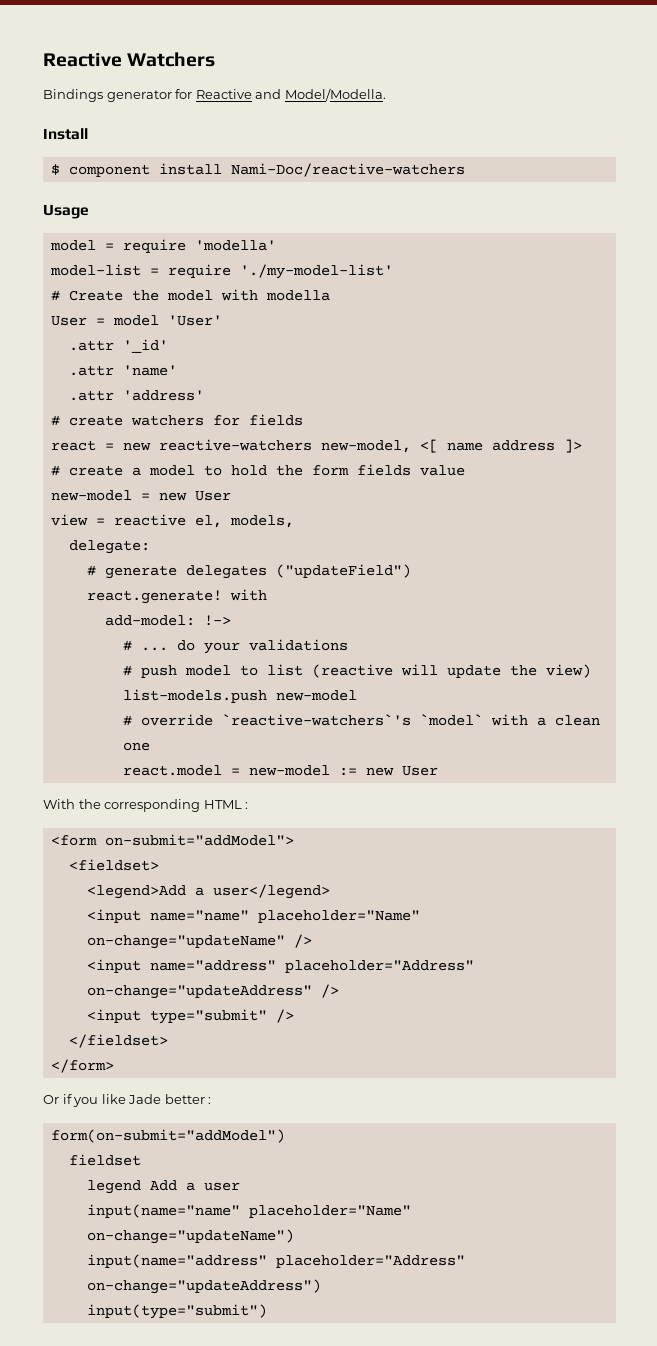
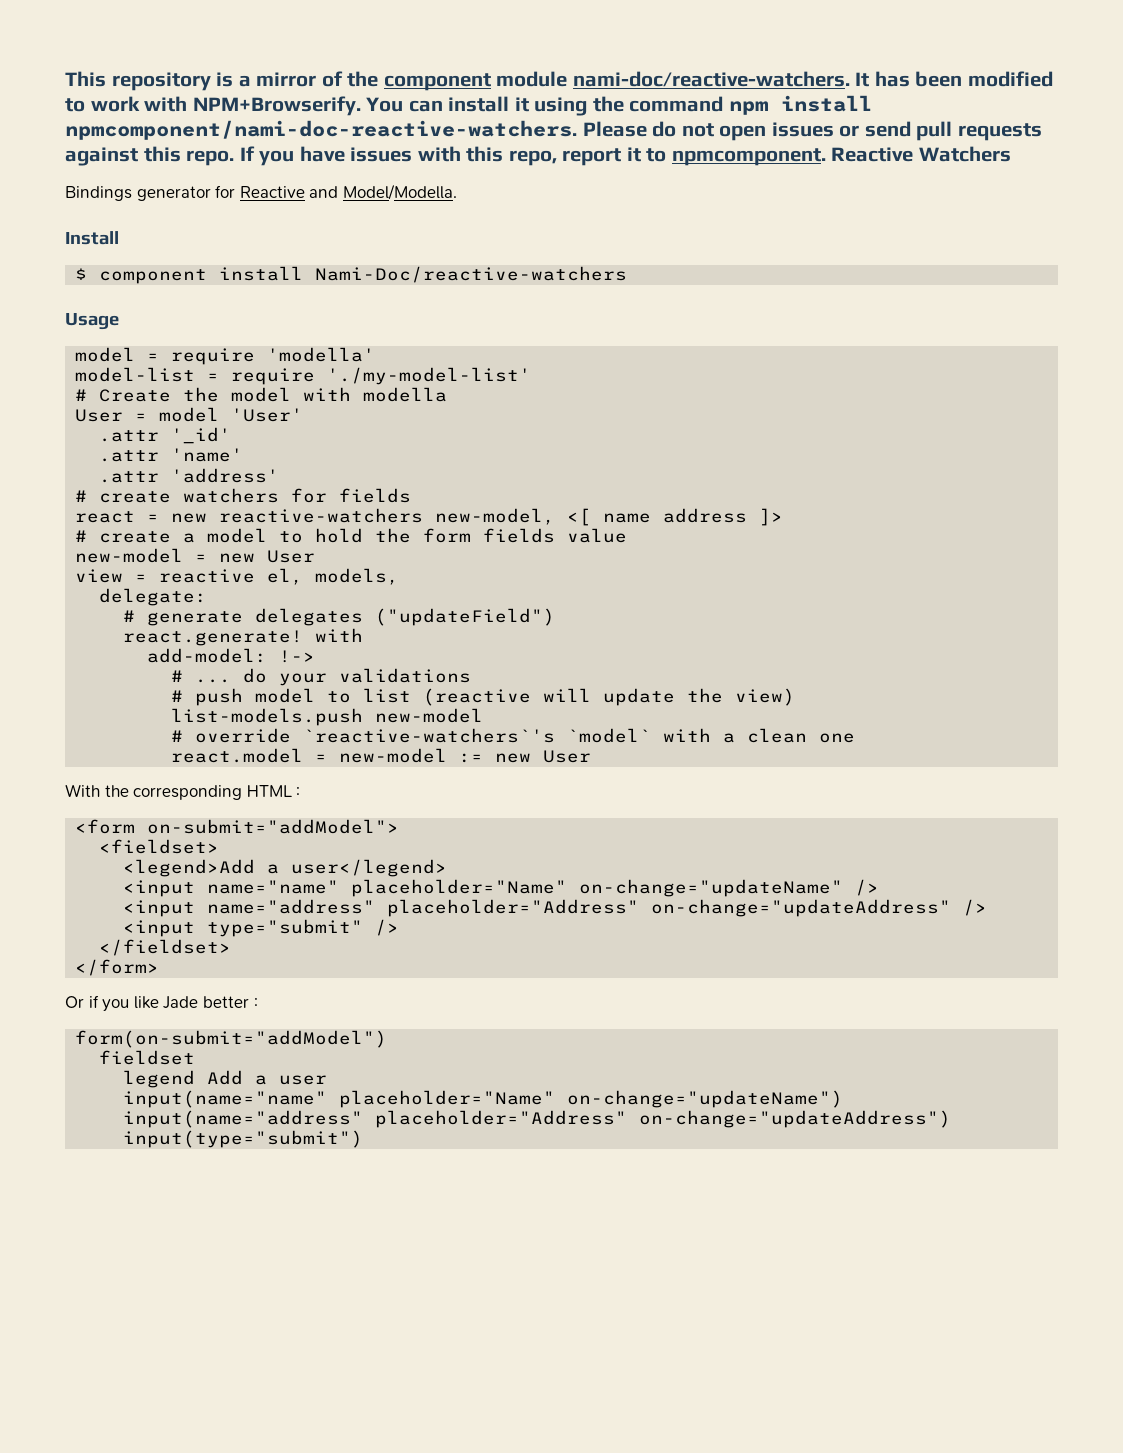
+ This repository is a mirror of the component module nami-doc/reactive-watchers. It has been modified to work with NPM+Browserify. You can install it using the command npm install npmcomponent/nami-doc-reactive-watchers. Please do not open issues or send pull requests against this repo. If you have issues with this repo, report it to npmcomponent.

